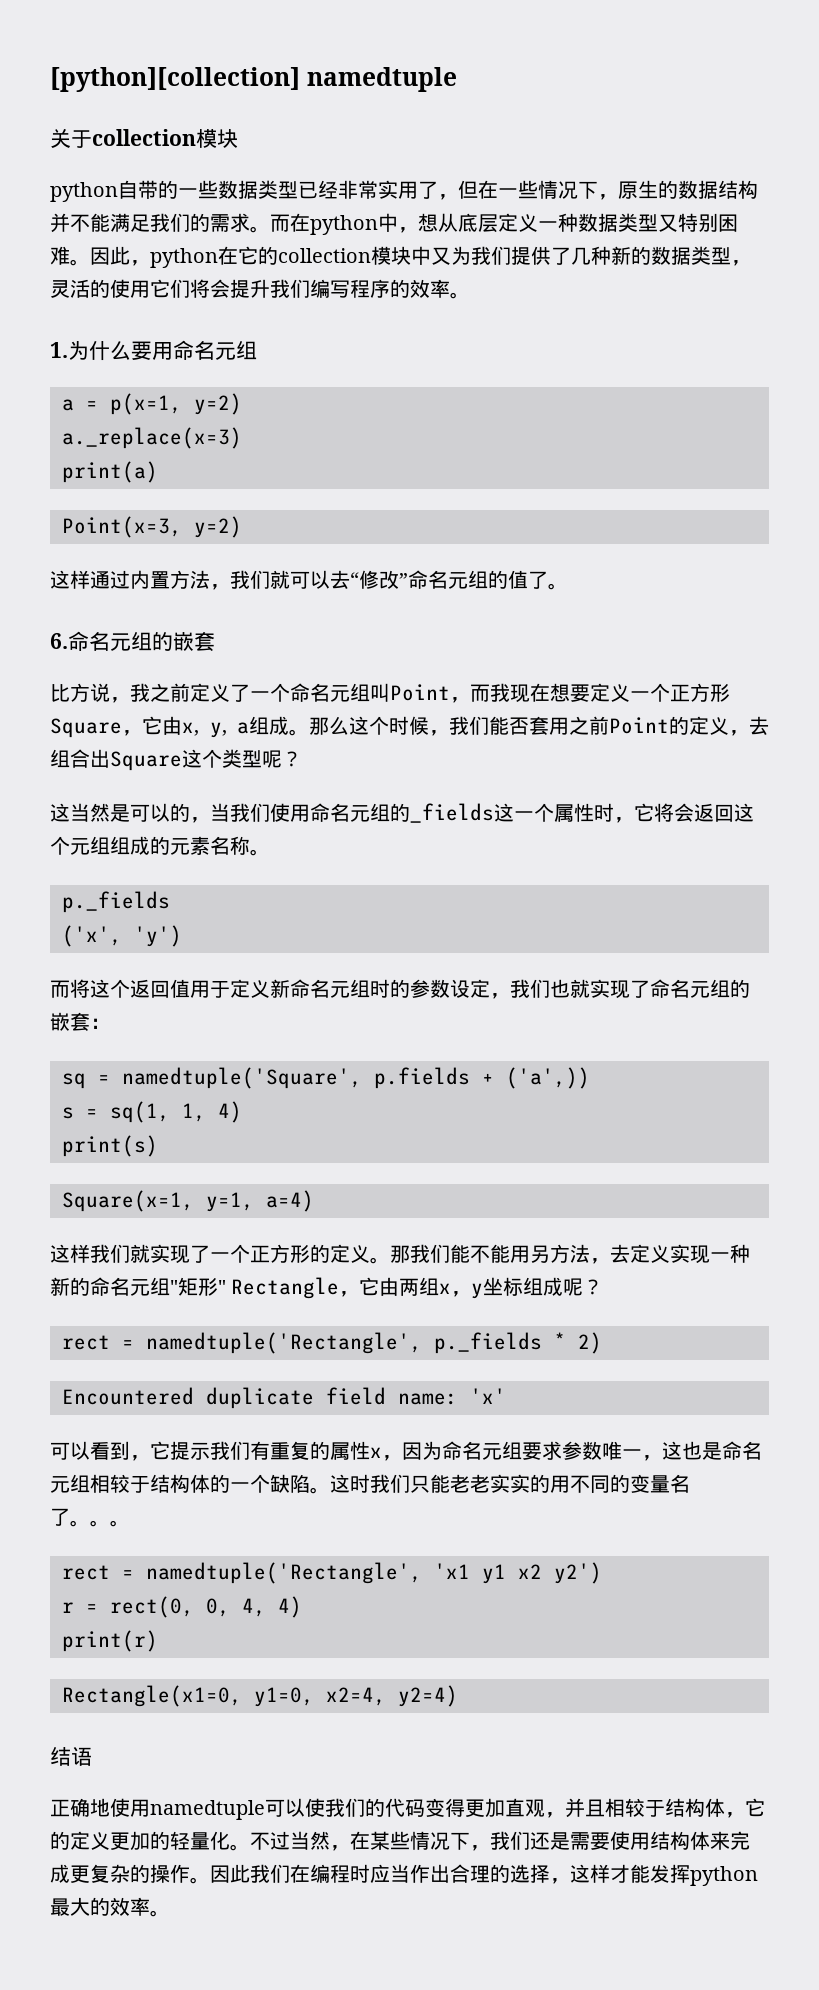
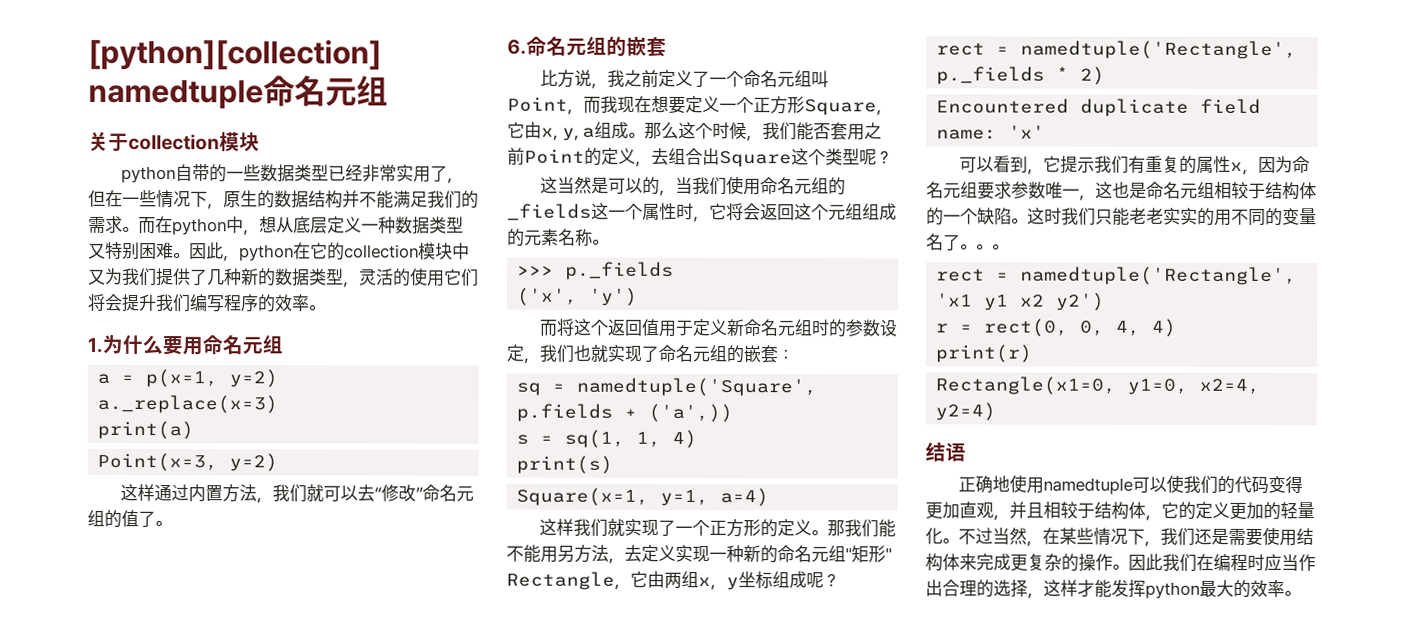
- [python][collection] namedtuple
+ [python][collection] namedtuple命名元组
  这当然是可以的，当我们使用命名元组的_fields这一个属性时，它将会返回这个元组组成的元素名称。
- p._fields
+ >>> p._fields

